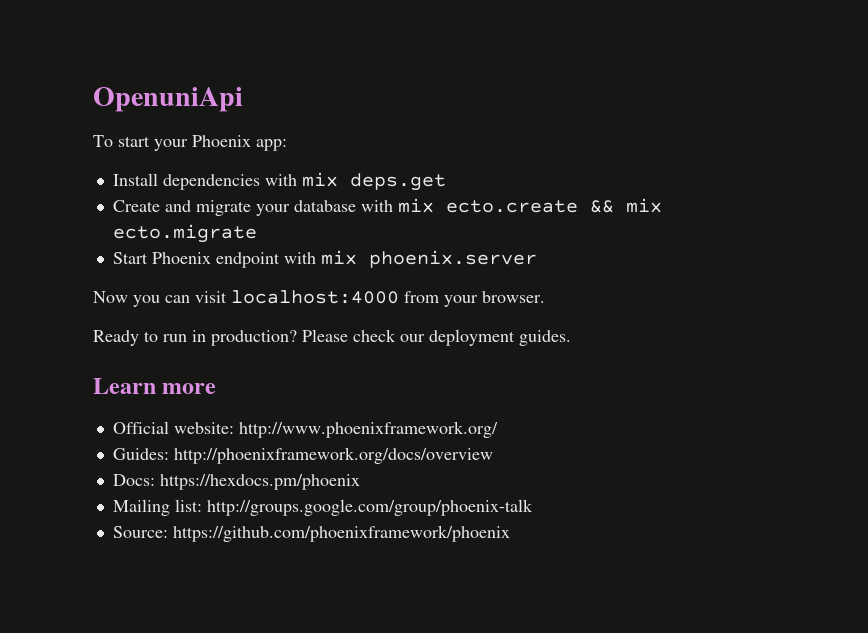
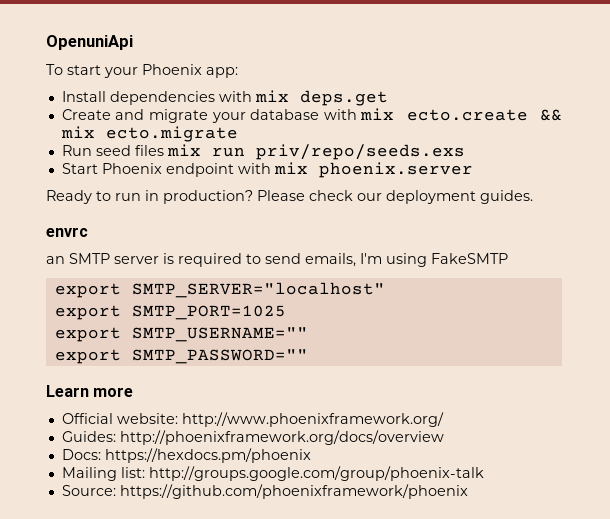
+ Run seed files mix run priv/repo/seeds.exs
- Now you can visit localhost:4000 from your browser.
+ envrc
+ an SMTP server is required to send emails, I'm using FakeSMTP
+ export SMTP_SERVER="localhost"
+ export SMTP_PORT=1025
+ export SMTP_USERNAME=""
+ export SMTP_PASSWORD=""

